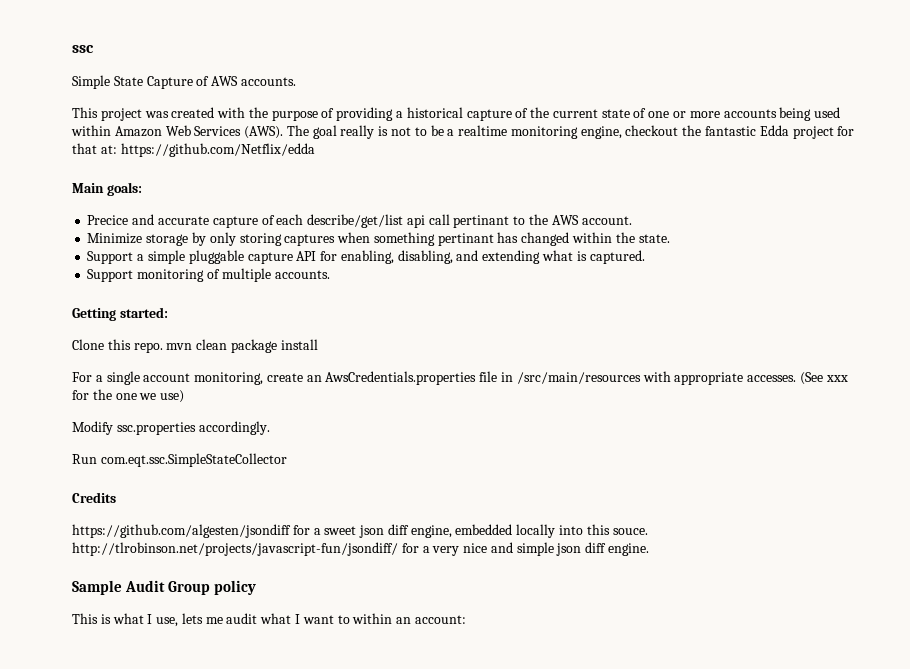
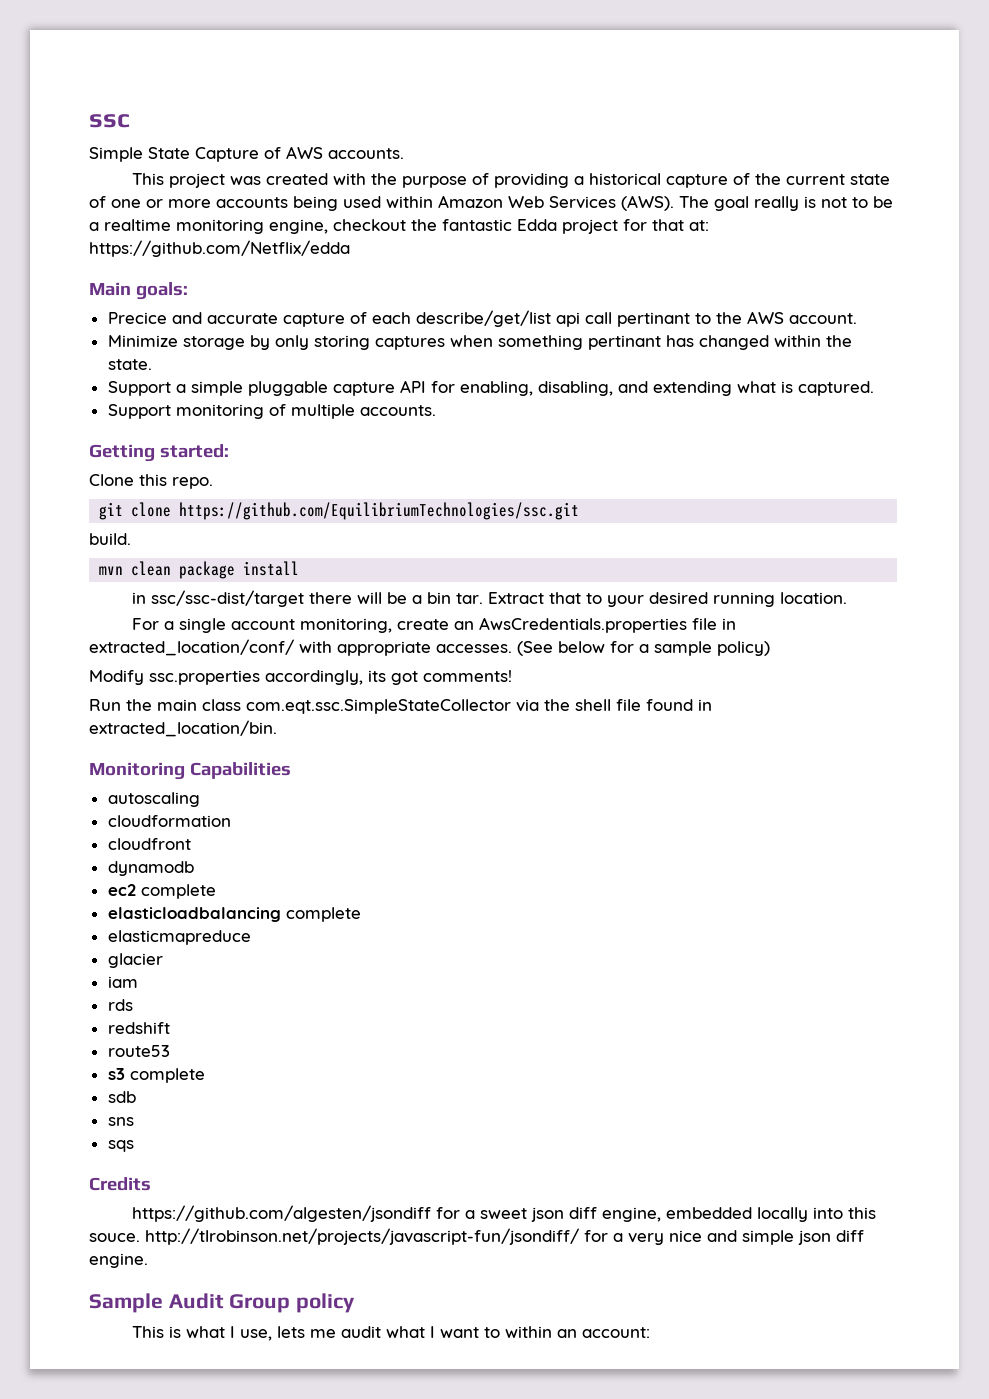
- Clone this repo. mvn clean package install
+ Clone this repo.
+ git clone https://github.com/EquilibriumTechnologies/ssc.git
+ build.
+ mvn clean package install
+ in ssc/ssc-dist/target there will be a bin tar. Extract that to your desired running location.
- For a single account monitoring, create an AwsCredentials.properties file in /src/main/resources with appropriate accesses.
+ For a single account monitoring, create an AwsCredentials.properties file in extracted_location/conf/ with appropriate accesses.
- (See xxx for the one we use)
- Modify ssc.properties accordingly.
- Run com.eqt.ssc.SimpleStateCollector
+ (See below for a sample policy)
+ Modify ssc.properties accordingly, its got comments!
+ Run the main class com.eqt.ssc.SimpleStateCollector via the shell file found in extracted_location/bin.
+ Monitoring Capabilities
+ autoscaling
+ cloudformation
+ cloudfront
+ dynamodb
+ ec2 complete
+ elasticloadbalancing complete
+ elasticmapreduce
+ glacier
+ iam
+ rds
+ redshift
+ route53
+ s3 complete
+ sdb
+ sns
+ sqs

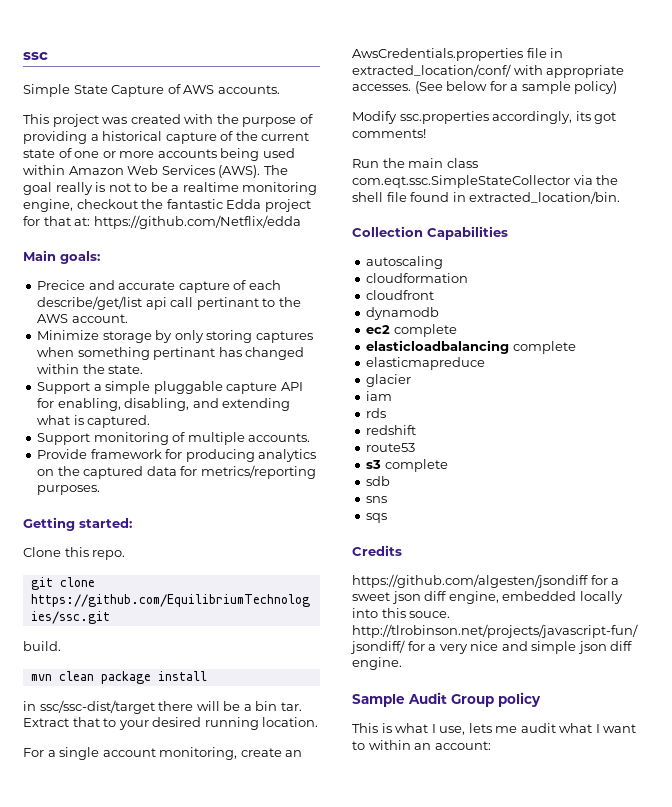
+ Provide framework for producing analytics on the captured data for metrics/reporting purposes.
- Monitoring Capabilities
+ Collection Capabilities

